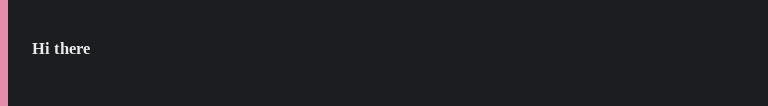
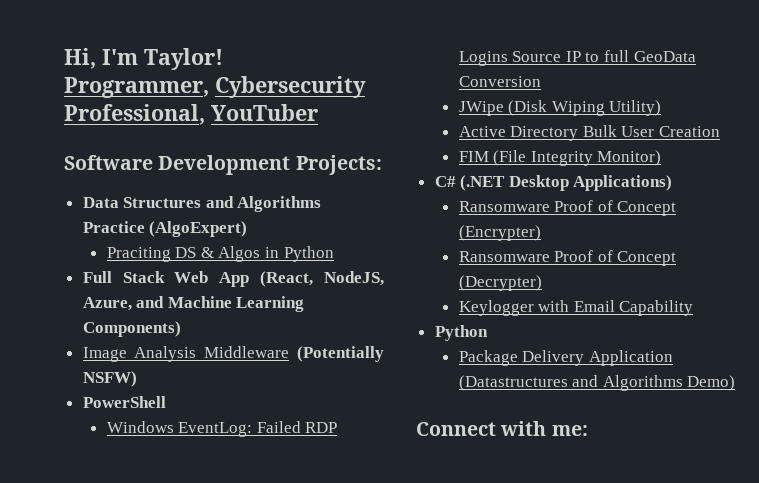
- Hi there
+ Hi, I'm Taylor!
+ Programmer, Cybersecurity Professional, YouTuber
+ Software Development Projects:
+ Data Structures and Algorithms Practice (AlgoExpert)
+ Praciting DS & Algos in Python
+ Full Stack Web App (React, NodeJS, Azure, and Machine Learning Components)
+ Image Analysis Middleware (Potentially NSFW)
+ PowerShell
+ Windows EventLog: Failed RDP Logins Source IP to full GeoData Conversion
+ JWipe (Disk Wiping Utility)
+ Active Directory Bulk User Creation
+ FIM (File Integrity Monitor)
+ C# (.NET Desktop Applications)
+ Ransomware Proof of Concept (Encrypter)
+ Ransomware Proof of Concept (Decrypter)
+ Keylogger with Email Capability
+ Python
+ Package Delivery Application (Datastructures and Algorithms Demo)
+ Connect with me:

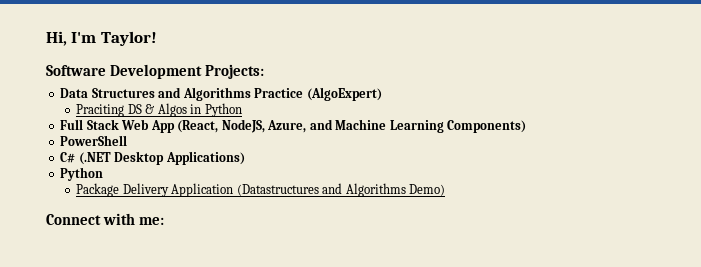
- Programmer, Cybersecurity Professional, YouTuber
- Image Analysis Middleware (Potentially NSFW)
  PowerShell
- Windows EventLog: Failed RDP Logins Source IP to full GeoData Conversion
- JWipe (Disk Wiping Utility)
- Active Directory Bulk User Creation
- FIM (File Integrity Monitor)
  C# (.NET Desktop Applications)
- Ransomware Proof of Concept (Encrypter)
- Ransomware Proof of Concept (Decrypter)
- Keylogger with Email Capability

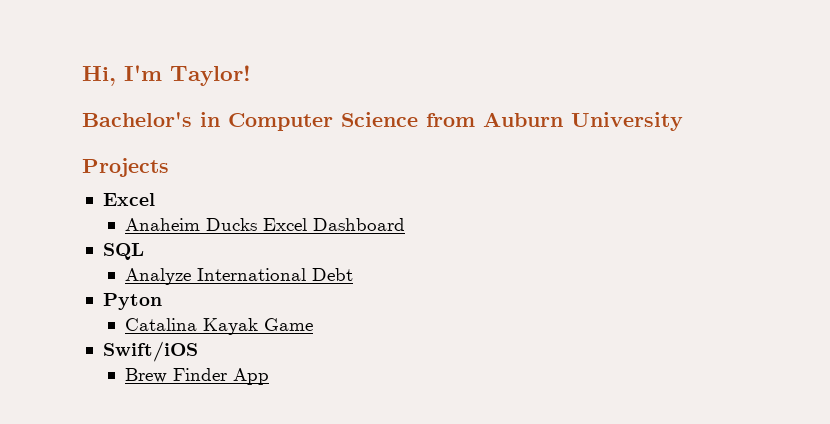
- Software Development Projects:
- Data Structures and Algorithms Practice (AlgoExpert)
- Praciting DS & Algos in Python
- Full Stack Web App (React, NodeJS, Azure, and Machine Learning Components)
- PowerShell
- C# (.NET Desktop Applications)
- Python
- Package Delivery Application (Datastructures and Algorithms Demo)
- Connect with me:
+ Bachelor's in Computer Science from Auburn University
+ Projects
+ Excel
+ Anaheim Ducks Excel Dashboard
+ SQL
+ Analyze International Debt
+ Pyton
+ Catalina Kayak Game
+ Swift/iOS
+ Brew Finder App

